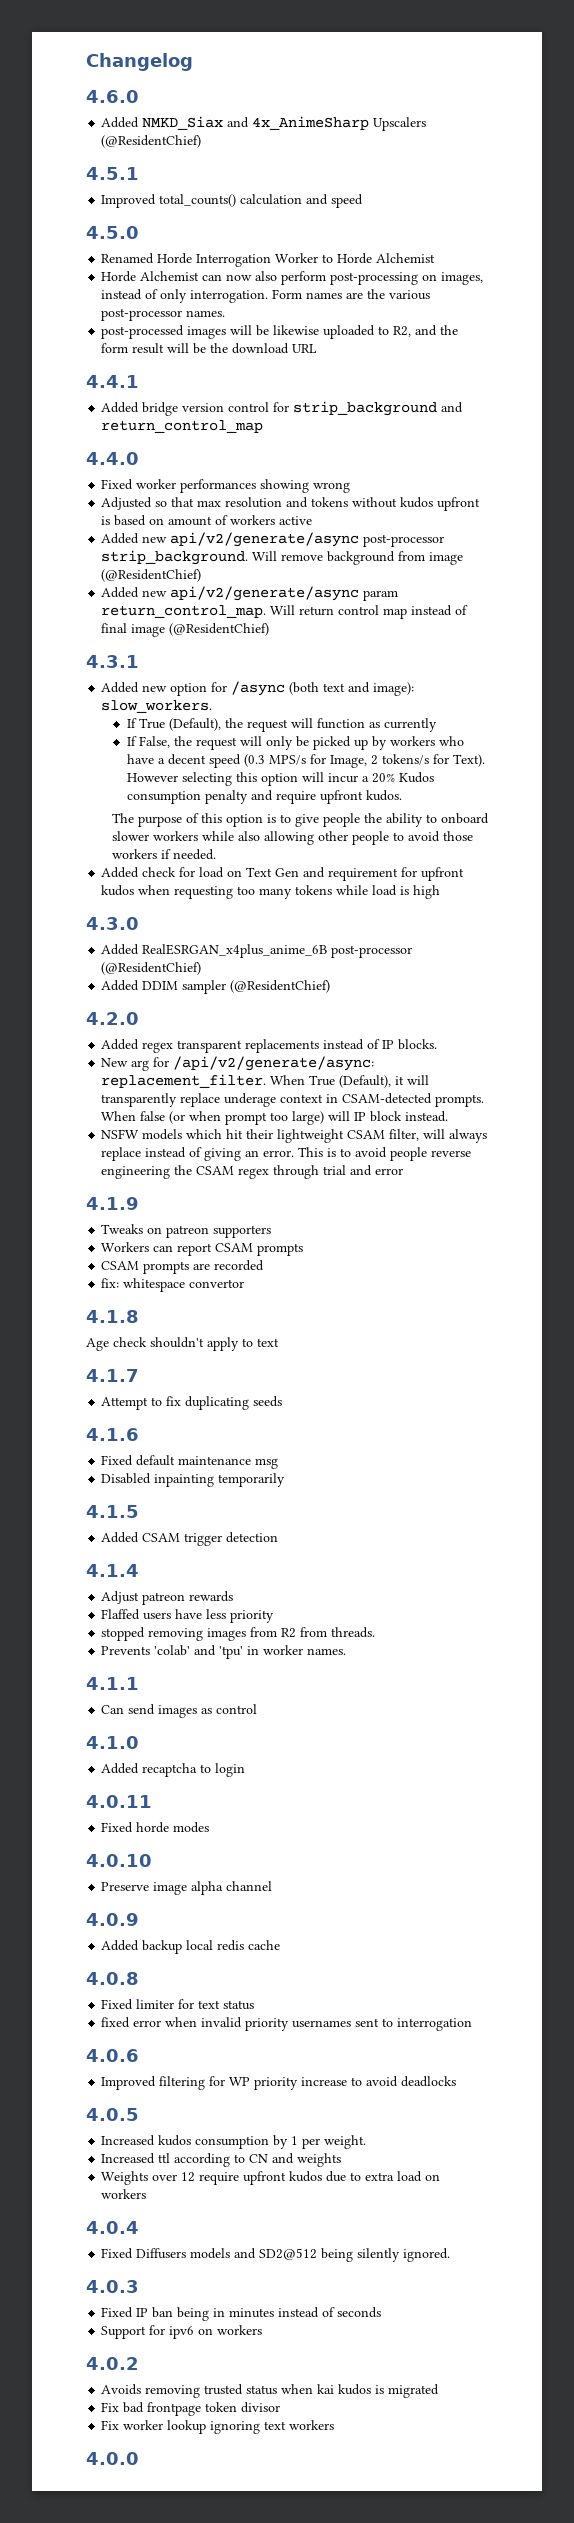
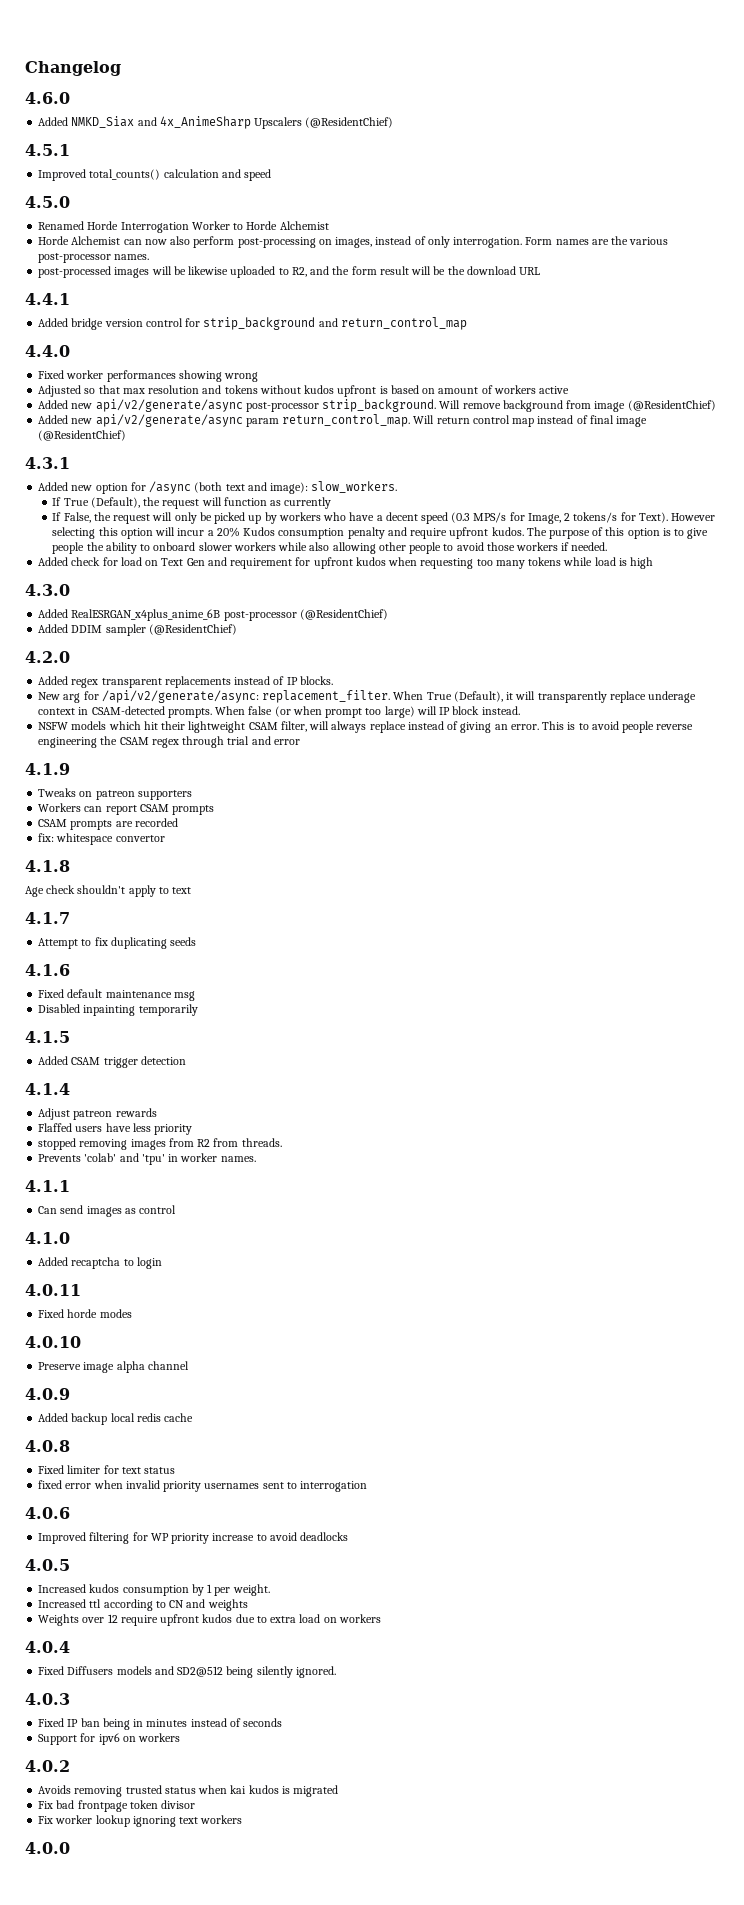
- However selecting this option will incur a 20% Kudos consumption penalty and require upfront kudos.
- The purpose of this option is to give people the ability to onboard slower workers while also allowing other people to avoid those workers if needed.
+ However selecting this option will incur a 20% Kudos consumption penalty and require upfront kudos. The purpose of this option is to give people the ability to onboard slower workers while also allowing other people to avoid those workers if needed.

